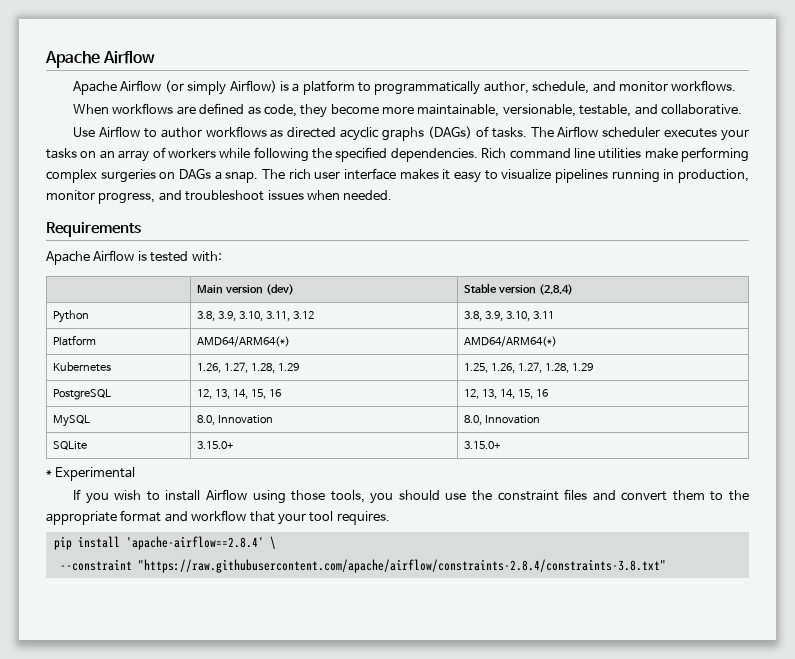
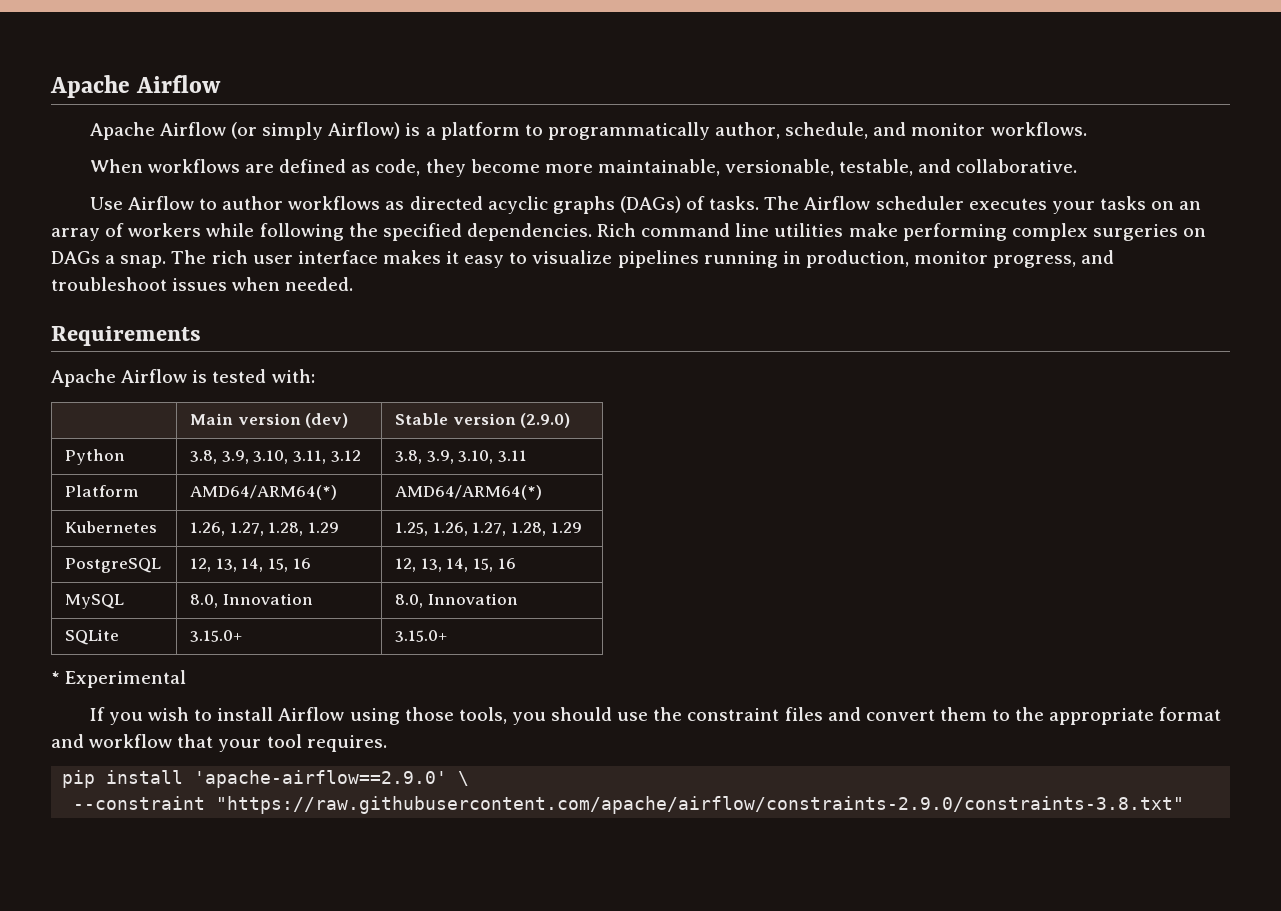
- | Main version (dev) | Stable version (2.8.4)
+ | Main version (dev) | Stable version (2.9.0)
- pip install 'apache-airflow==2.8.4' \
+ pip install 'apache-airflow==2.9.0' \
- --constraint "https://raw.githubusercontent.com/apache/airflow/constraints-2.8.4/constraints-3.8.txt"
+ --constraint "https://raw.githubusercontent.com/apache/airflow/constraints-2.9.0/constraints-3.8.txt"

